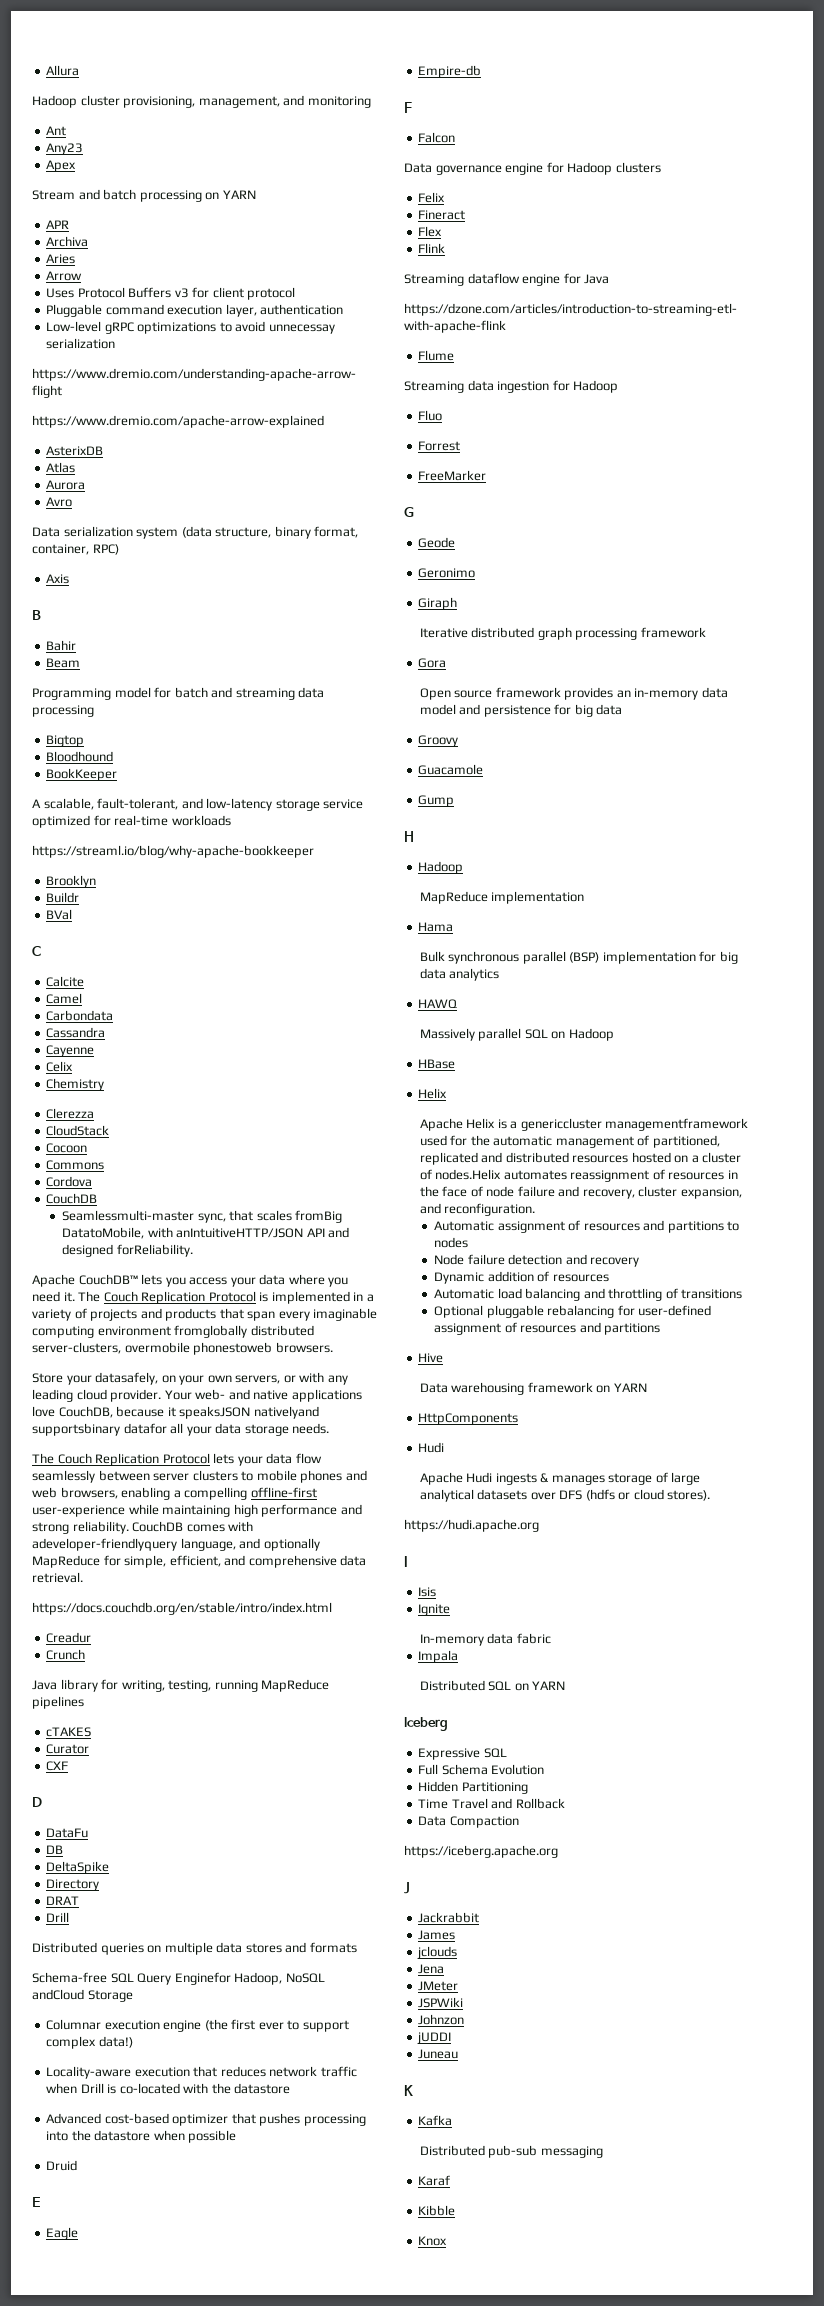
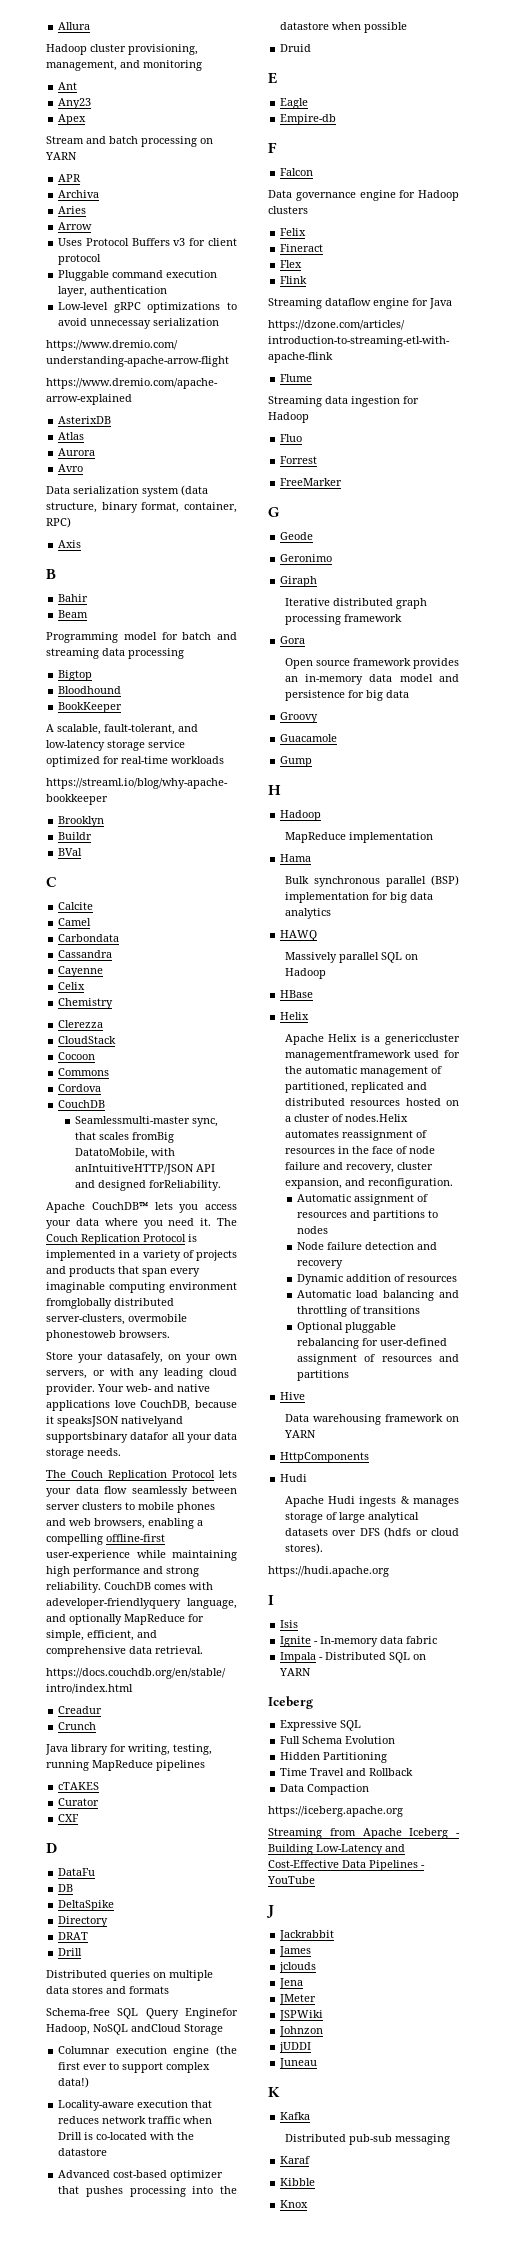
- Ignite
- In-memory data fabric
+ Ignite - In-memory data fabric
- Impala
- Distributed SQL on YARN
+ Impala - Distributed SQL on YARN
+ Streaming from Apache Iceberg - Building Low-Latency and Cost-Effective Data Pipelines - YouTube

